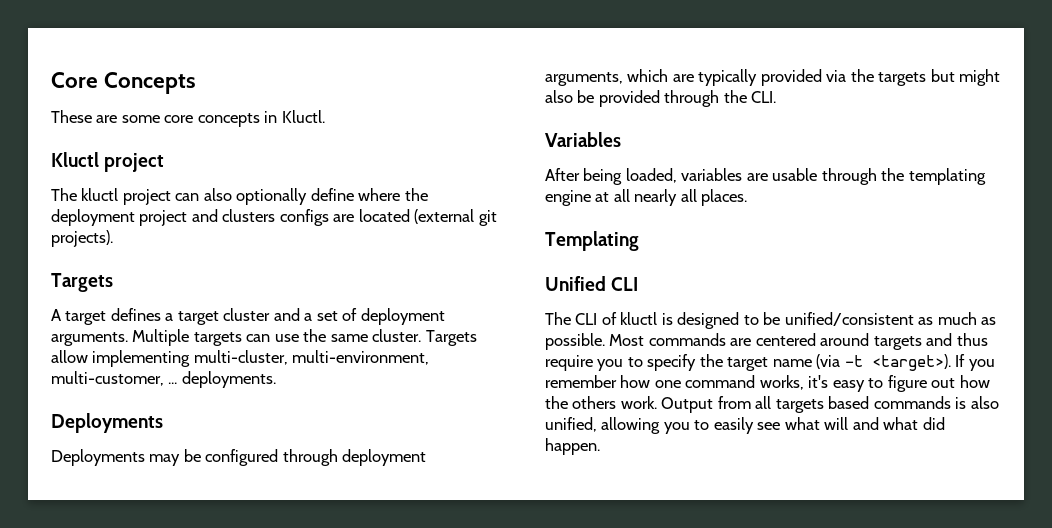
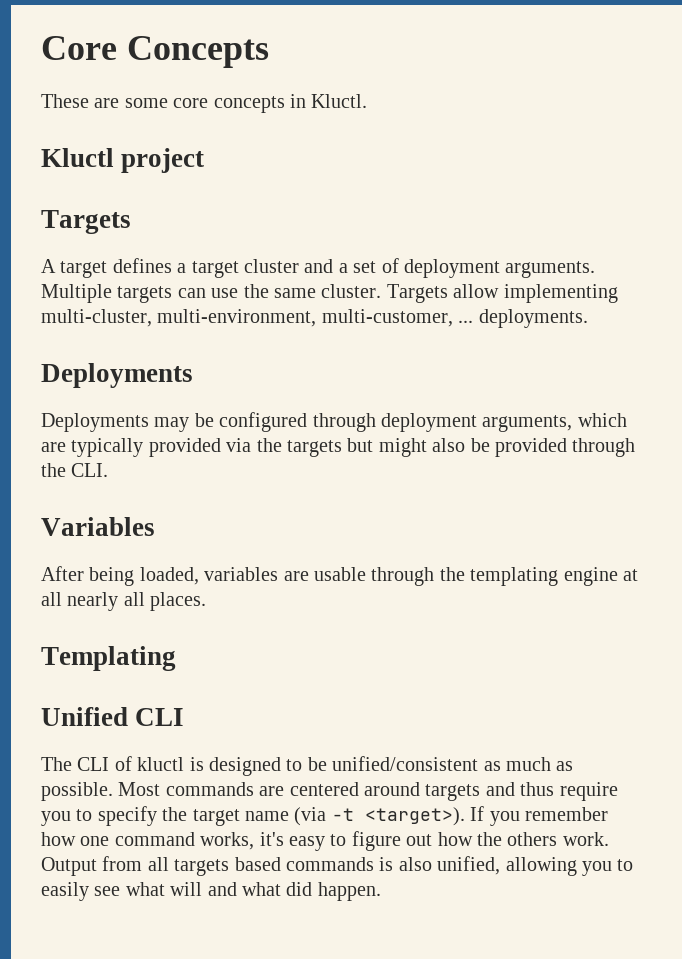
- The kluctl project can also optionally define where the deployment project and clusters configs are located (external git projects).

